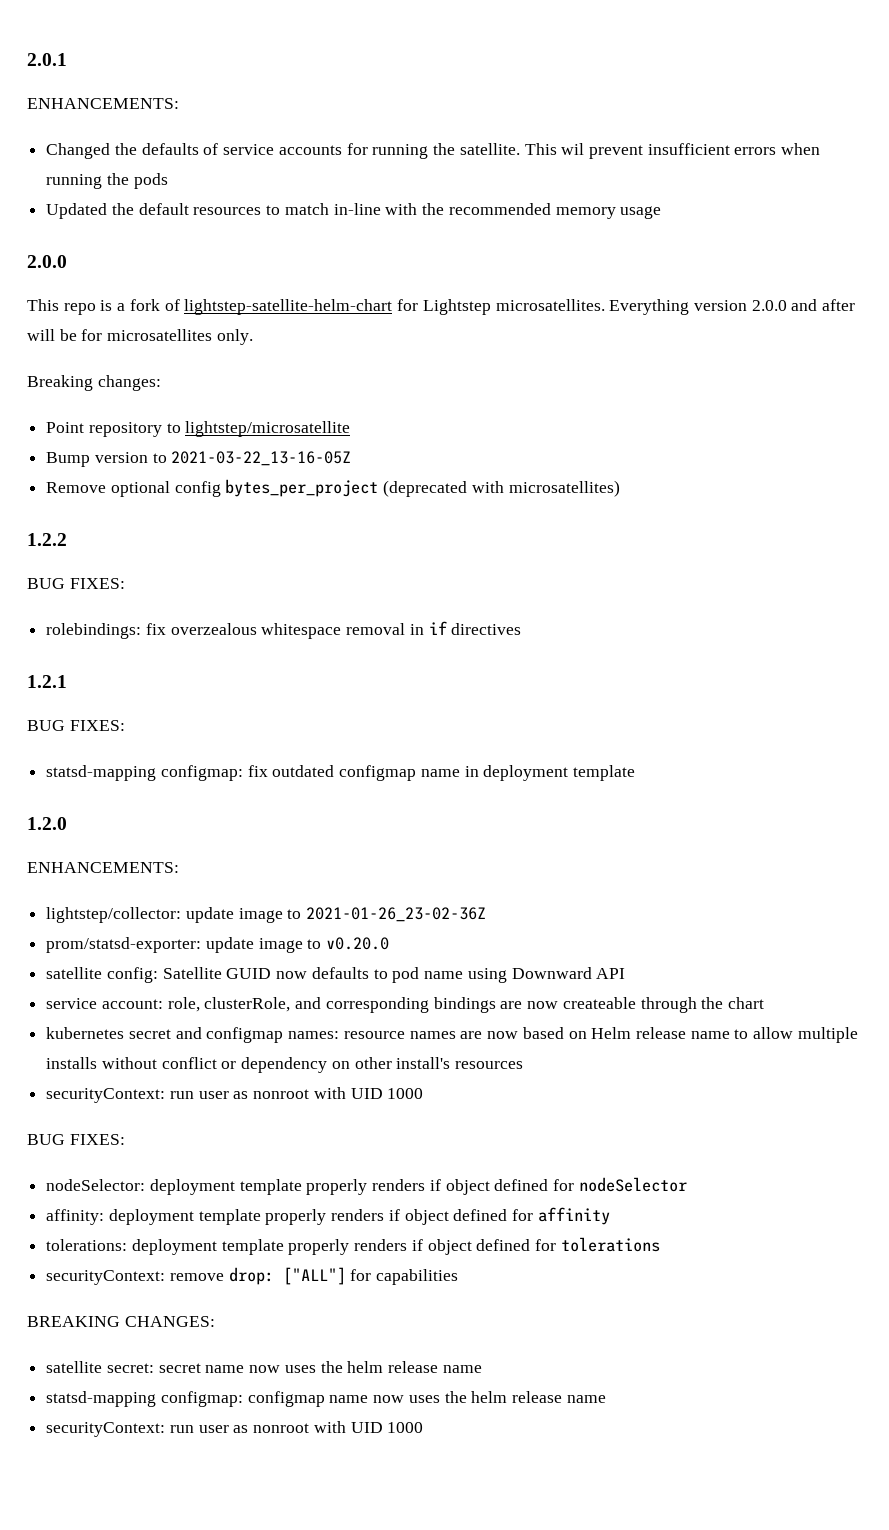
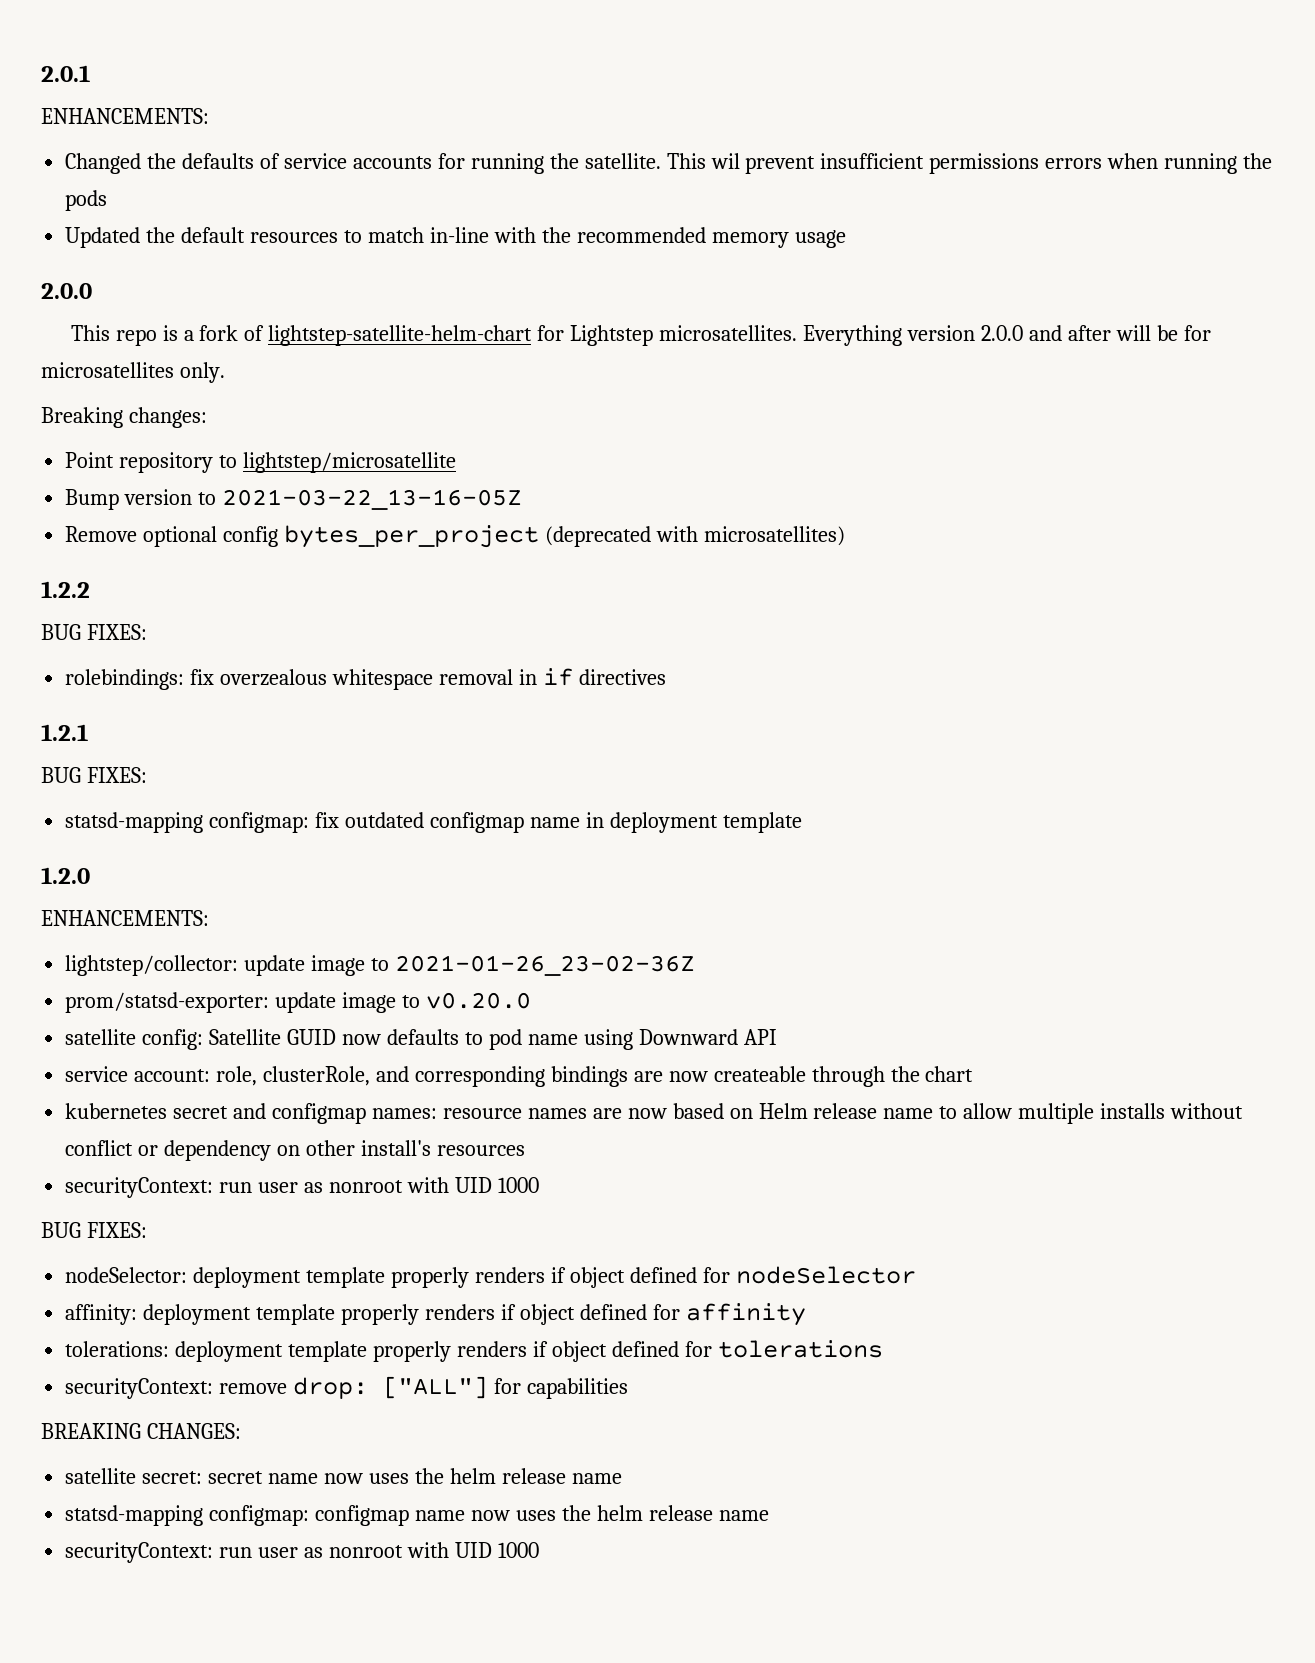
- This wil prevent insufficient errors when running the pods
+ This wil prevent insufficient permissions errors when running the pods

